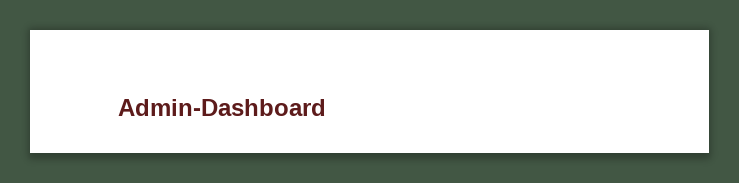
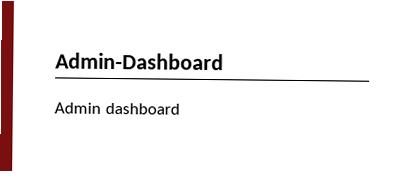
+ Admin dashboard

